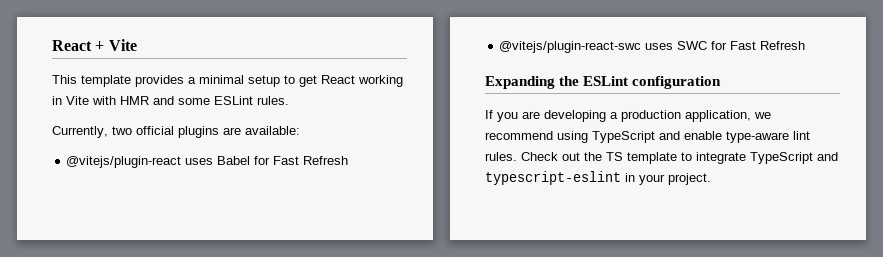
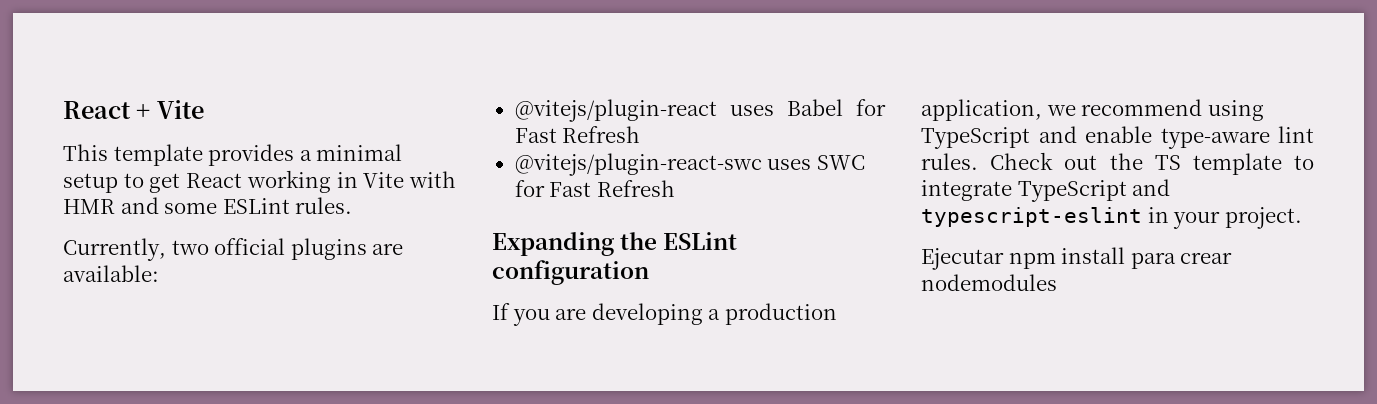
+ Ejecutar npm install para crear nodemodules

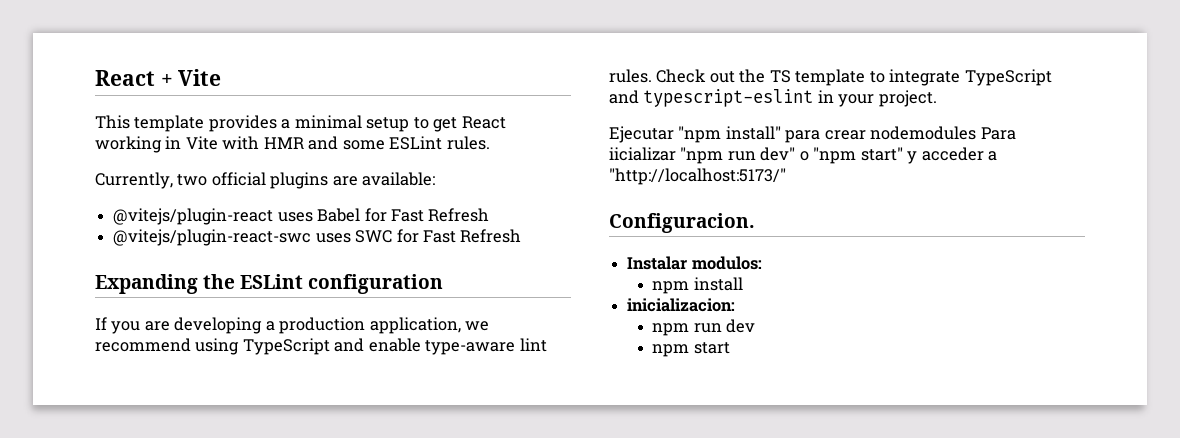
- Ejecutar npm install para crear nodemodules
+ Ejecutar "npm install" para crear nodemodules Para iicializar "npm run dev" o "npm start" y acceder a "http://localhost:5173/"
+ Configuracion.
+ Instalar modulos:
+ npm install
+ inicializacion:
+ npm run dev
+ npm start

